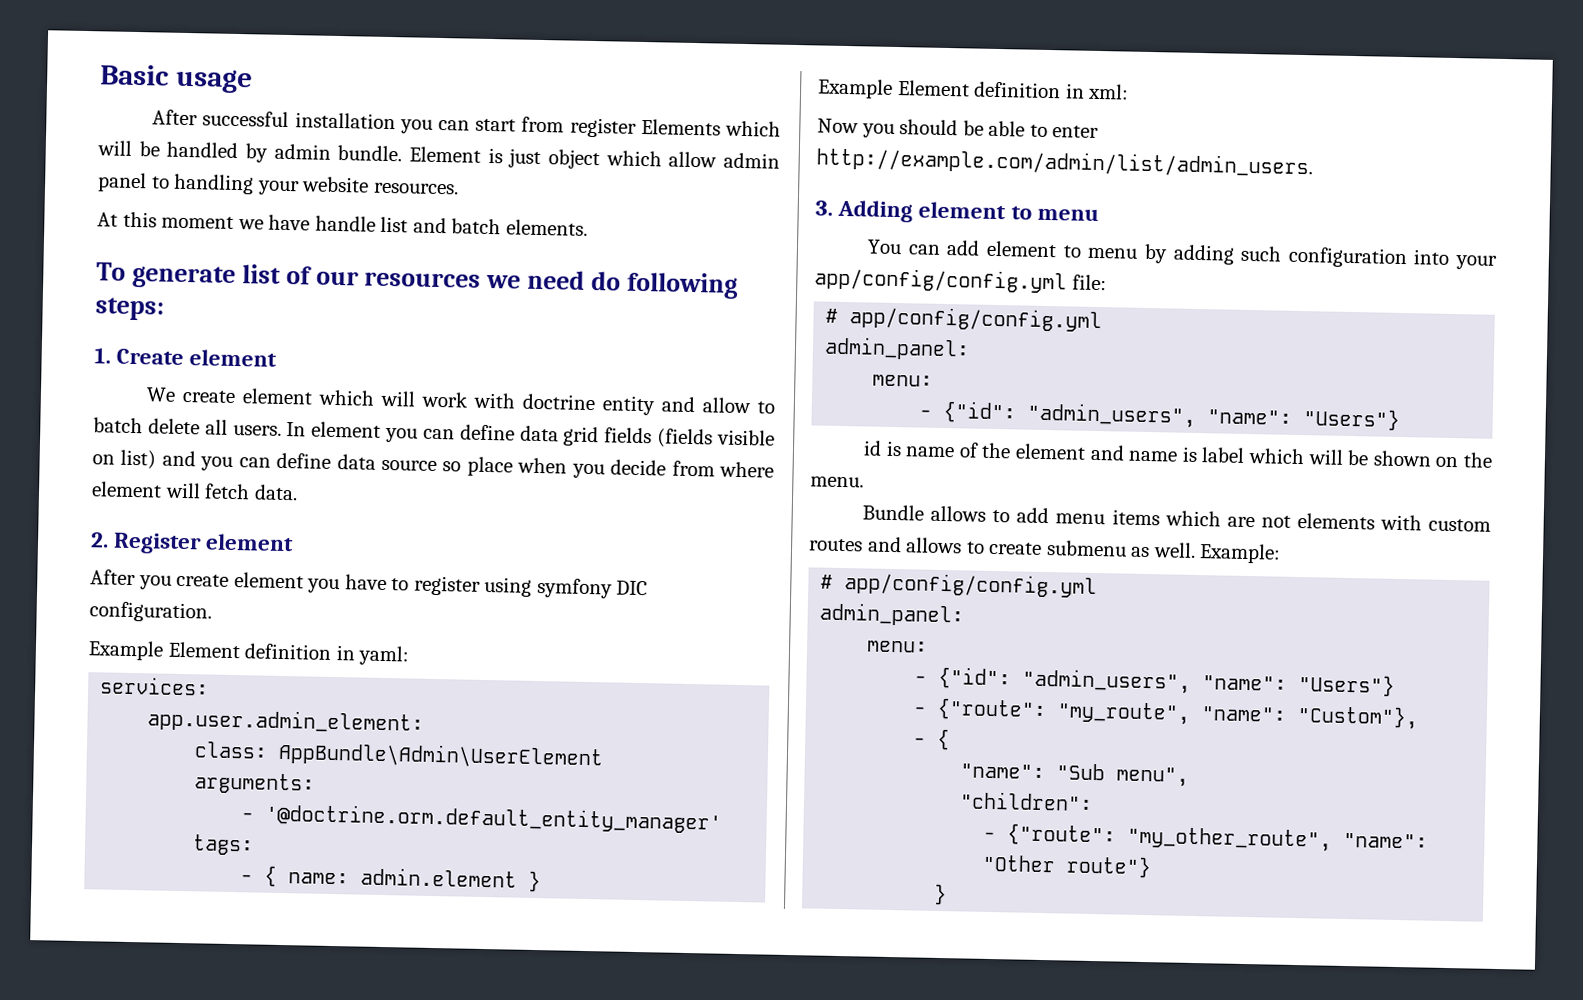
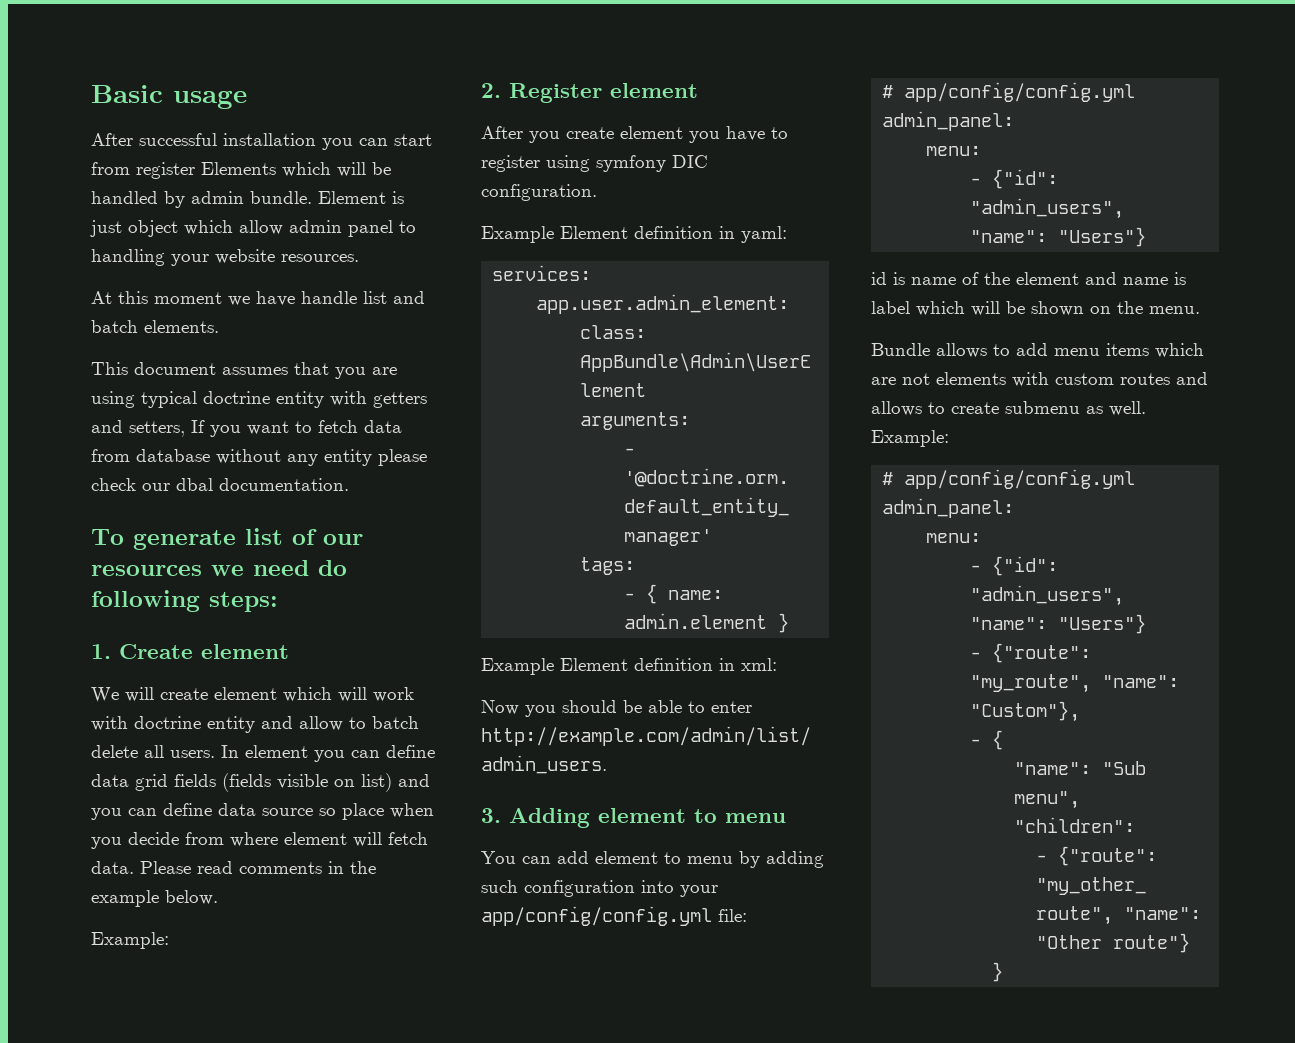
+ This document assumes that you are using typical doctrine entity with getters and setters, If you want to fetch data from database without any entity please check our dbal documentation.
- We create element which will work with doctrine entity and allow to batch delete all users.
+ We will create element which will work with doctrine entity and allow to batch delete all users.
+ Please read comments in the example below.
+ Example:

